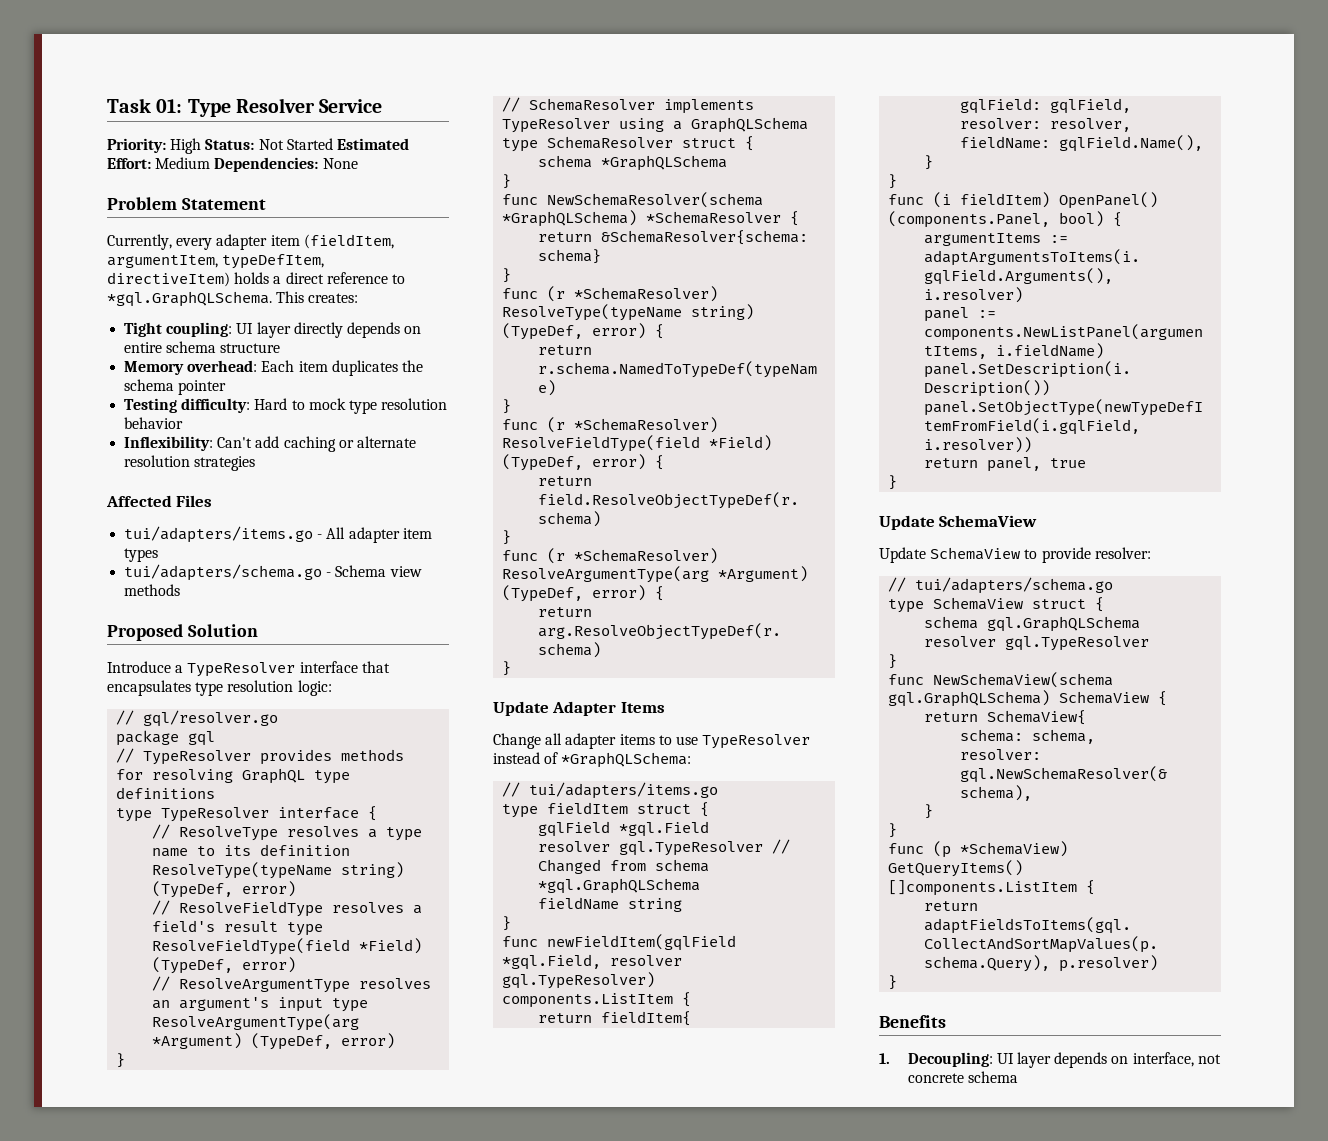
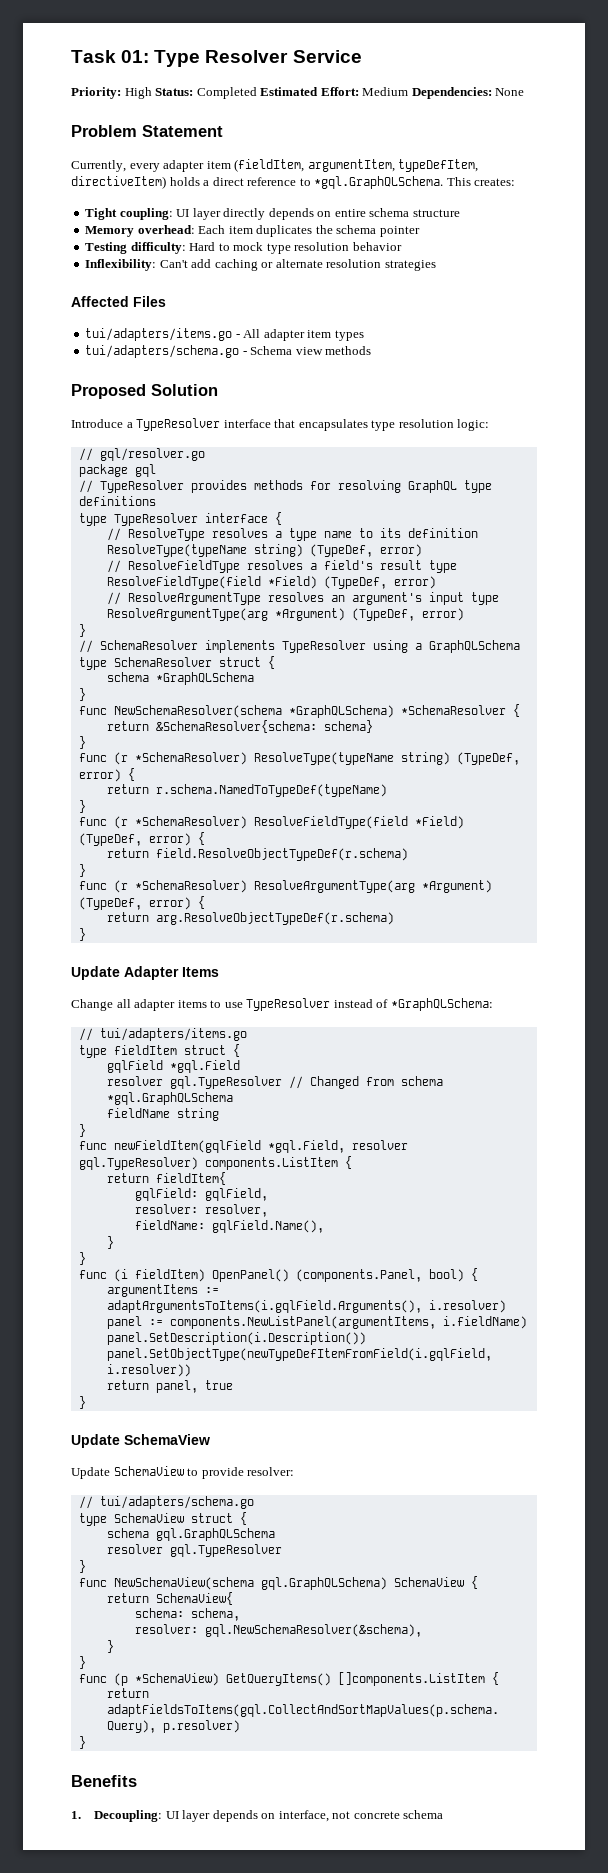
- Priority: High Status: Not Started Estimated Effort: Medium Dependencies: None
+ Priority: High Status: Completed Estimated Effort: Medium Dependencies: None

